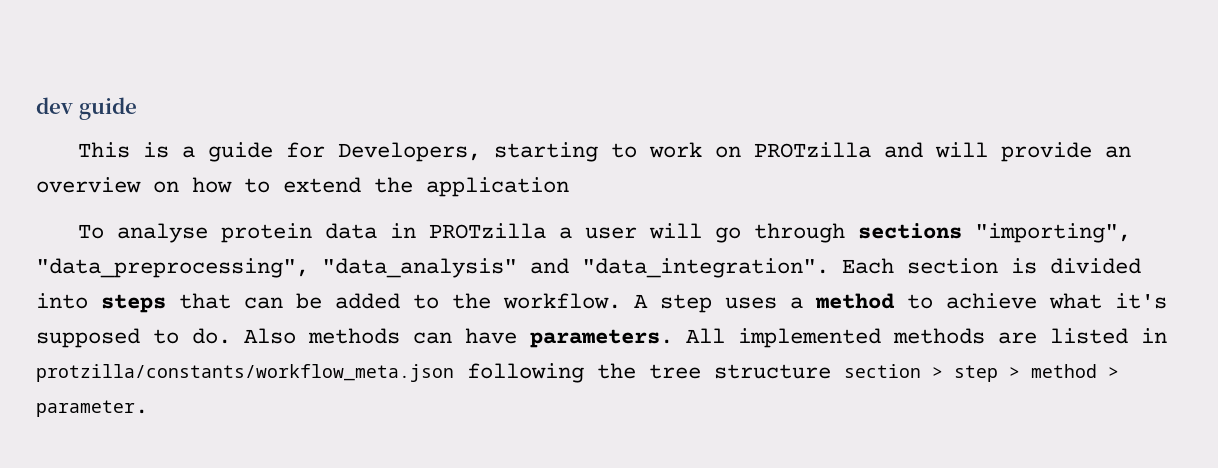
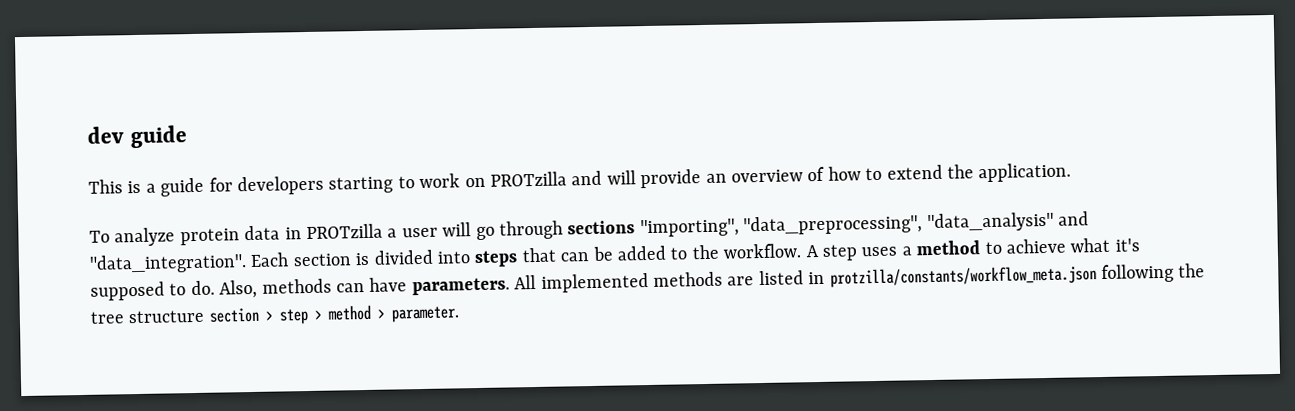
- This is a guide for Developers, starting to work on PROTzilla and will provide an overview on how to extend the application
+ This is a guide for developers starting to work on PROTzilla and will provide an overview of how to extend the application.
- To analyse protein data in PROTzilla a user will go through sections "importing", "data_preprocessing", "data_analysis" and "data_integration".
+ To analyze protein data in PROTzilla a user will go through sections "importing", "data_preprocessing", "data_analysis" and "data_integration".
- Also methods can have parameters.
+ Also, methods can have parameters.

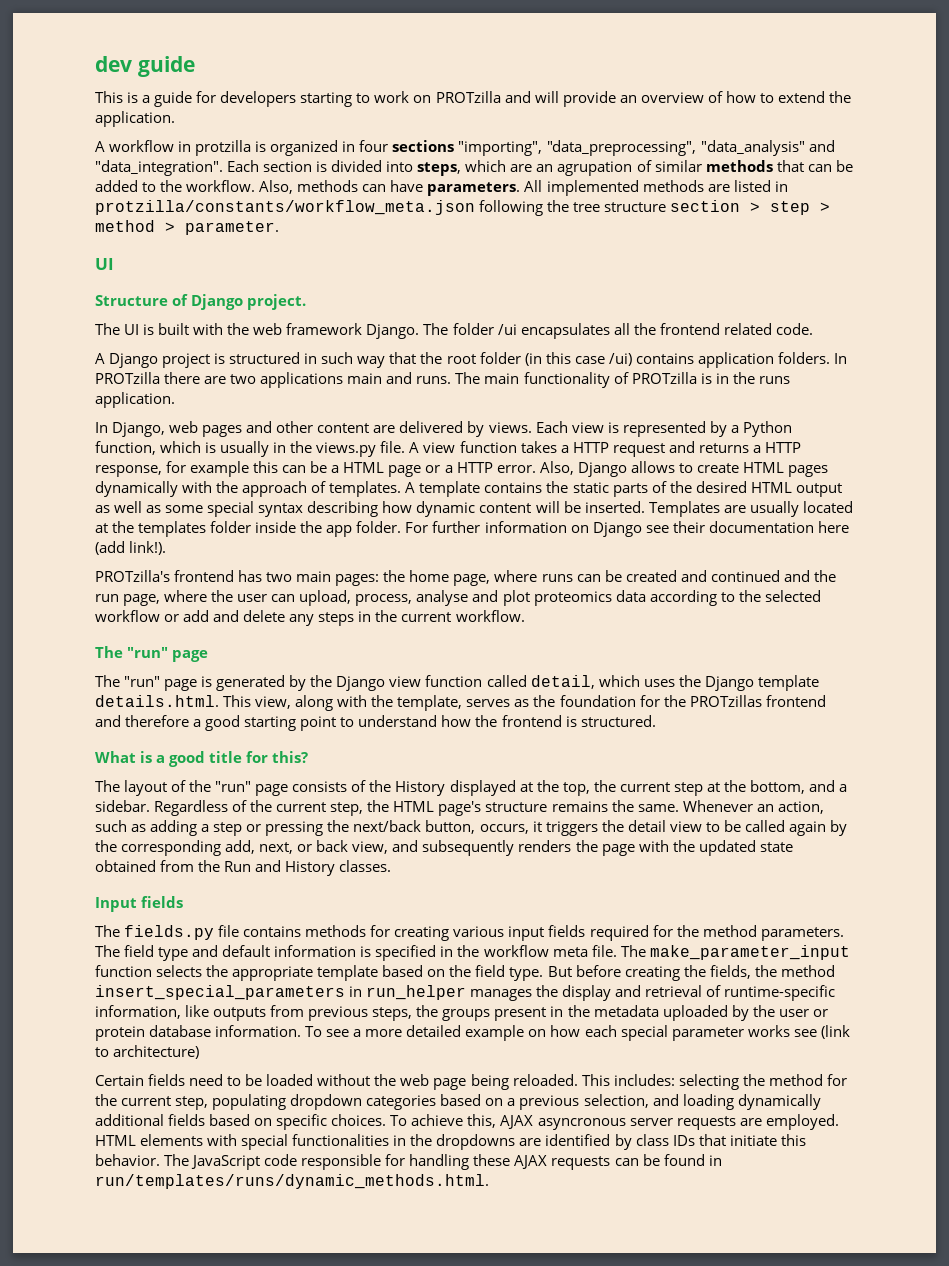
- To analyze protein data in PROTzilla a user will go through sections "importing", "data_preprocessing", "data_analysis" and "data_integration".
+ A workflow in protzilla is organized in four sections "importing", "data_preprocessing", "data_analysis" and "data_integration".
- Each section is divided into steps that can be added to the workflow.
+ Each section is divided into steps, which are an agrupation of similar methods that can be added to the workflow.
- A step uses a method to achieve what it's supposed to do.
  All implemented methods are listed in protzilla/constants/workflow_meta.json following the tree structure section > step > method > parameter.
+ UI
+ Structure of Django project.
+ The UI is built with the web framework Django. The folder /ui encapsulates all the frontend related code.
+ A Django project is structured in such way that the root folder (in this case /ui) contains application folders. In PROTzilla there are two applications main and runs. The main functionality of PROTzilla is in the runs application.
+ In Django, web pages and other content are delivered by views. Each view is represented by a Python function, which is usually in the views.py file. A view function takes a HTTP request and returns a HTTP response, for example this can be a HTML page or a HTTP error. Also, Django allows to create HTML pages dynamically with the approach of templates. A template contains the static parts of the desired HTML output as well as some special syntax describing how dynamic content will be inserted. Templates are usually located at the templates folder inside the app folder. For further information on Django see their documentation here (add link!).
+ PROTzilla's frontend has two main pages: the home page, where runs can be created and continued and the run page, where the user can upload, process, analyse and plot proteomics data according to the selected workflow or add and delete any steps in the current workflow.
+ The "run" page
+ The "run" page is generated by the Django view function called detail, which uses the Django template details.html. This view, along with the template, serves as the foundation for the PROTzillas frontend and therefore a good starting point to understand how the frontend is structured.
+ What is a good title for this?
+ The layout of the "run" page consists of the History displayed at the top, the current step at the bottom, and a sidebar. Regardless of the current step, the HTML page's structure remains the same. Whenever an action, such as adding a step or pressing the next/back button, occurs, it triggers the detail view to be called again by the corresponding add, next, or back view, and subsequently renders the page with the updated state obtained from the Run and History classes.
+ Input fields
+ The fields.py file contains methods for creating various input fields required for the method parameters. The field type and default information is specified in the workflow meta file. The make_parameter_input function selects the appropriate template based on the field type. But before creating the fields, the method insert_special_parameters in run_helper manages the display and retrieval of runtime-specific information, like outputs from previous steps, the groups present in the metadata uploaded by the user or protein database information. To see a more detailed example on how each special parameter works see (link to architecture)
+ Certain fields need to be loaded without the web page being reloaded. This includes: selecting the method for the current step, populating dropdown categories based on a previous selection, and loading dynamically additional fields based on specific choices. To achieve this, AJAX asyncronous server requests are employed. HTML elements with special functionalities in the dropdowns are identified by class IDs that initiate this behavior. The JavaScript code responsible for handling these AJAX requests can be found in run/templates/runs/dynamic_methods.html.

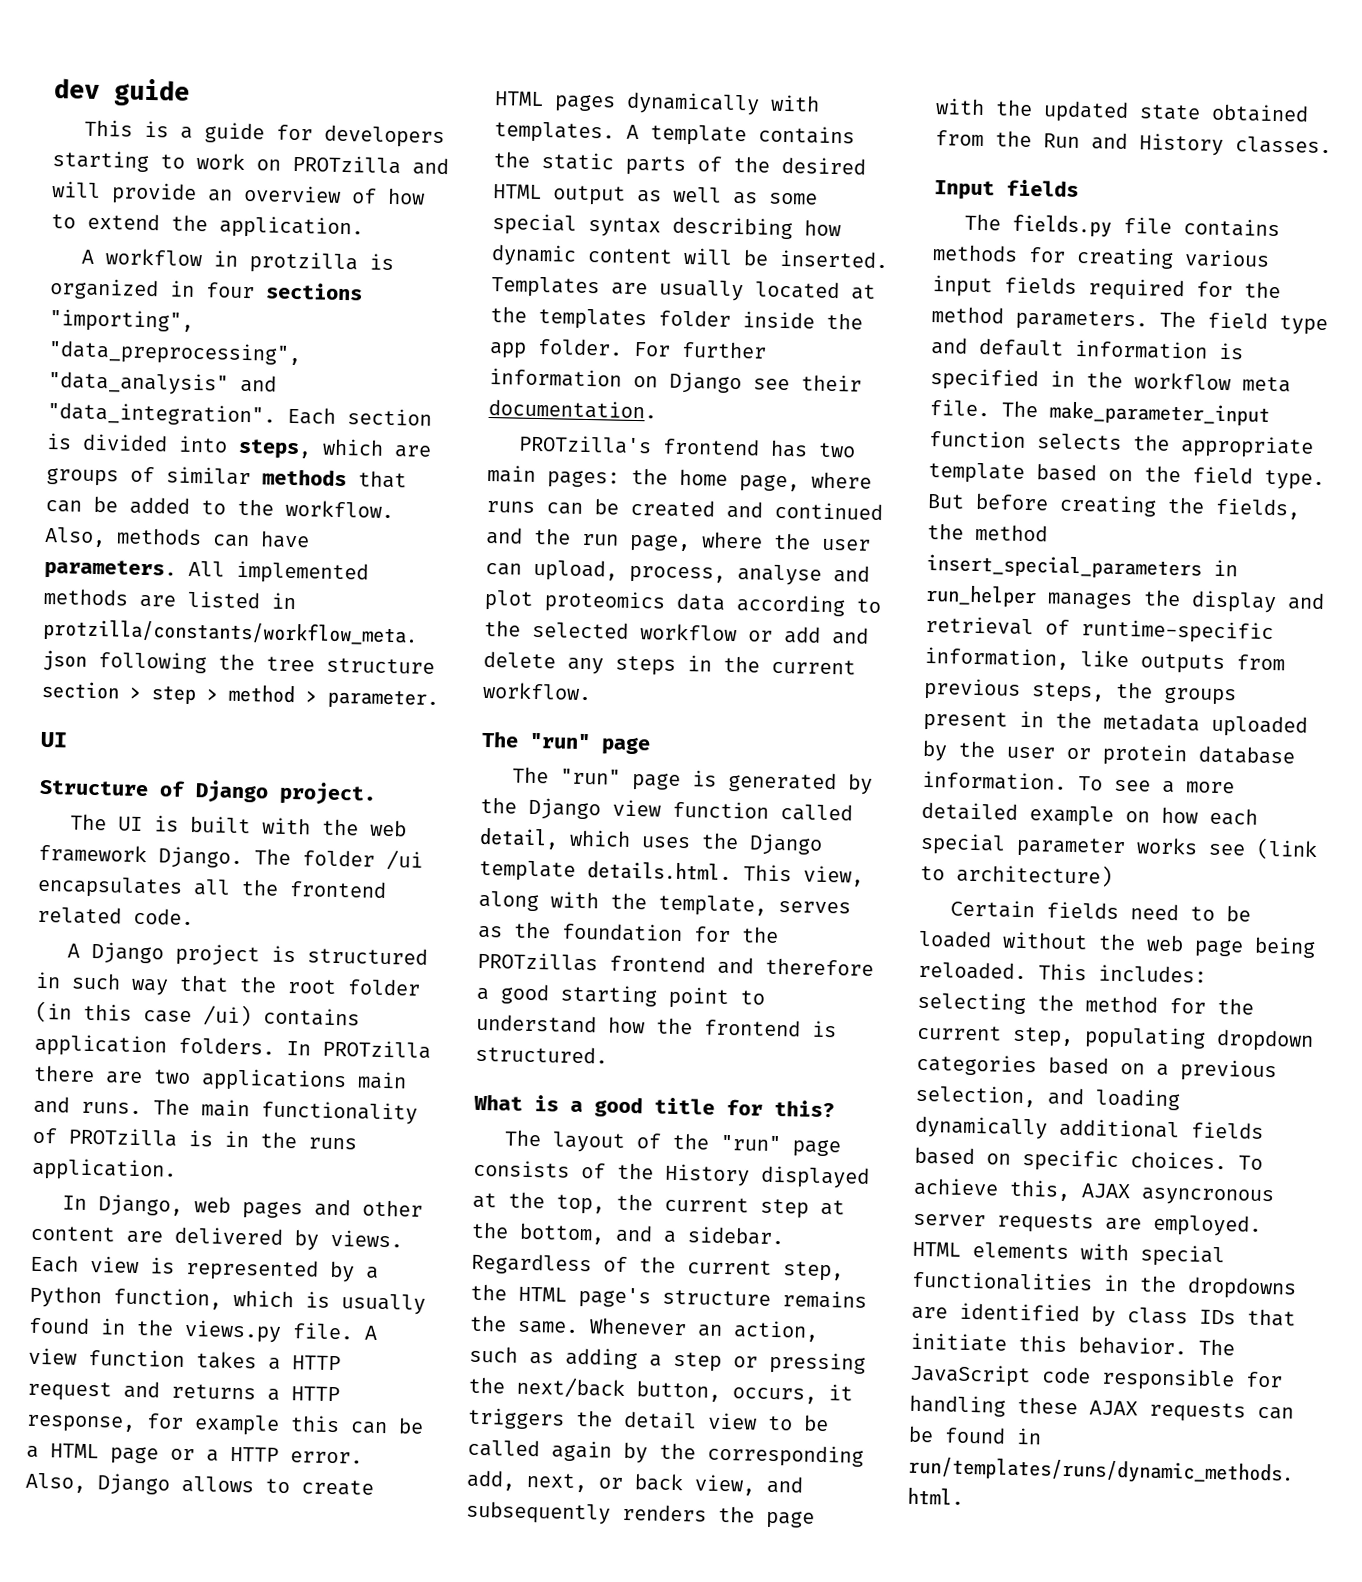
- Each section is divided into steps, which are an agrupation of similar methods that can be added to the workflow.
+ Each section is divided into steps, which are groups of similar methods that can be added to the workflow.
- Each view is represented by a Python function, which is usually in the views.py file.
+ Each view is represented by a Python function, which is usually found in the views.py file.
- Also, Django allows to create HTML pages dynamically with the approach of templates.
+ Also, Django allows to create HTML pages dynamically with templates.
- For further information on Django see their documentation here (add link!).
+ For further information on Django see their documentation.

